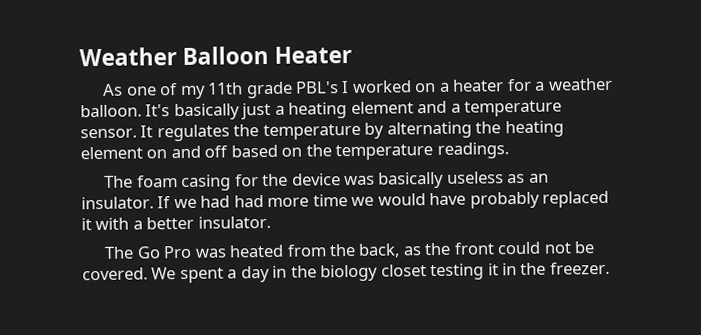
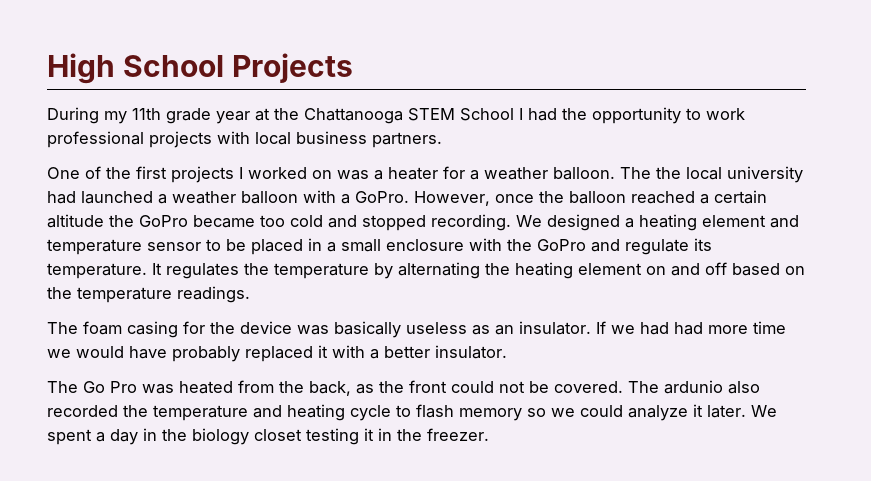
- Weather Balloon Heater
- As one of my 11th grade PBL's I worked on a heater for a weather balloon.
+ High School Projects
+ During my 11th grade year at the Chattanooga STEM School I had the opportunity to work professional projects with local business partners.
+ One of the first projects I worked on was a heater for a weather balloon.
- It's basically just a heating element and a temperature sensor.
+ The the local university had launched a weather balloon with a GoPro. However, once the balloon reached a certain altitude the GoPro became too cold and stopped recording. We designed a heating element and temperature sensor to be placed in a small enclosure with the GoPro and regulate its temperature.
+ The ardunio also recorded the temperature and heating cycle to flash memory so we could analyze it later.

